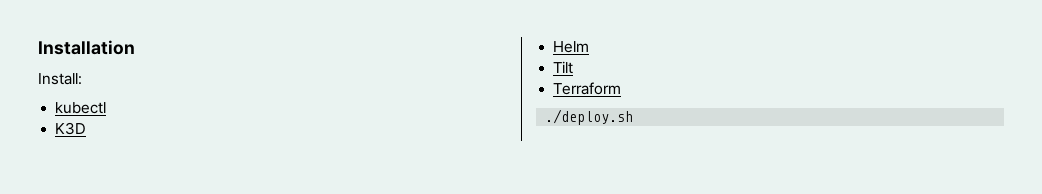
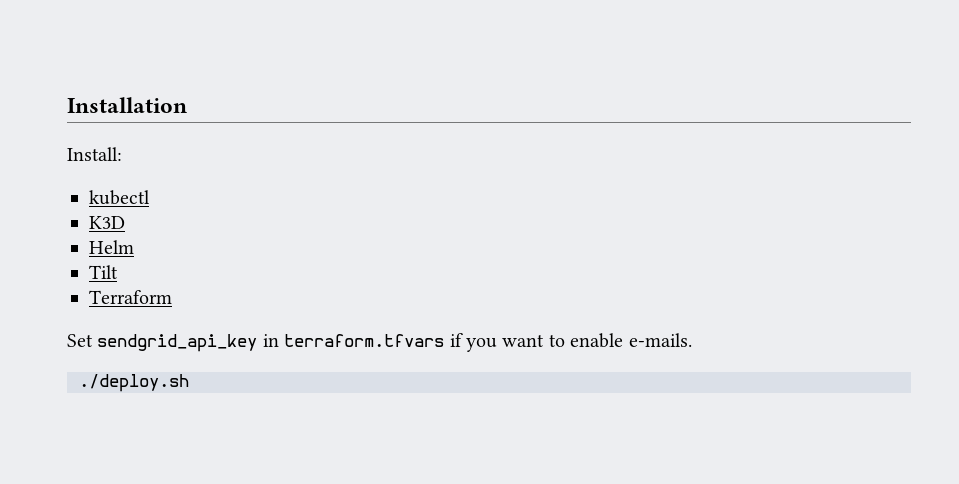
+ Set sendgrid_api_key in terraform.tfvars if you want to enable e-mails.

